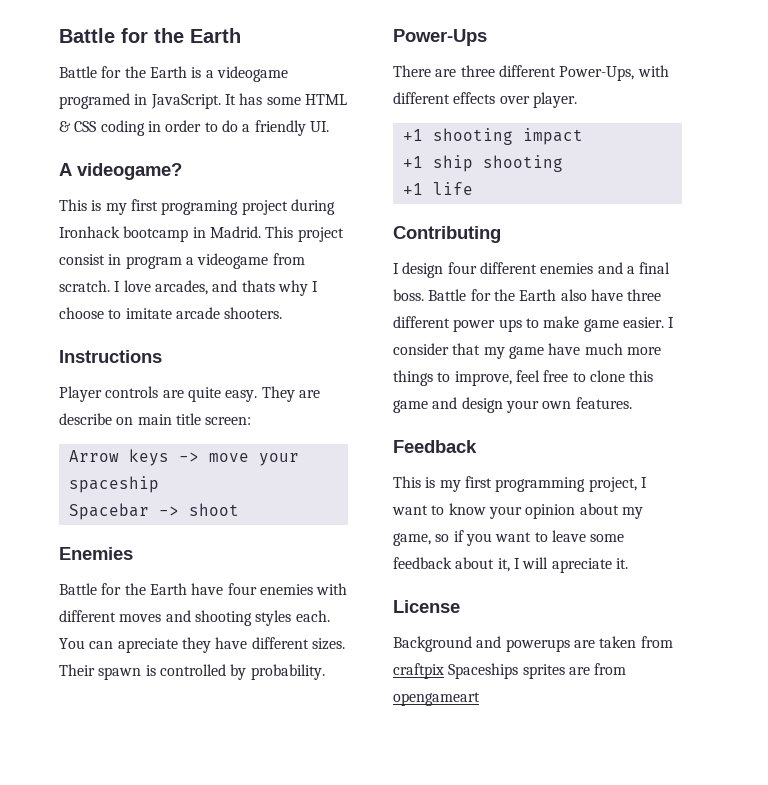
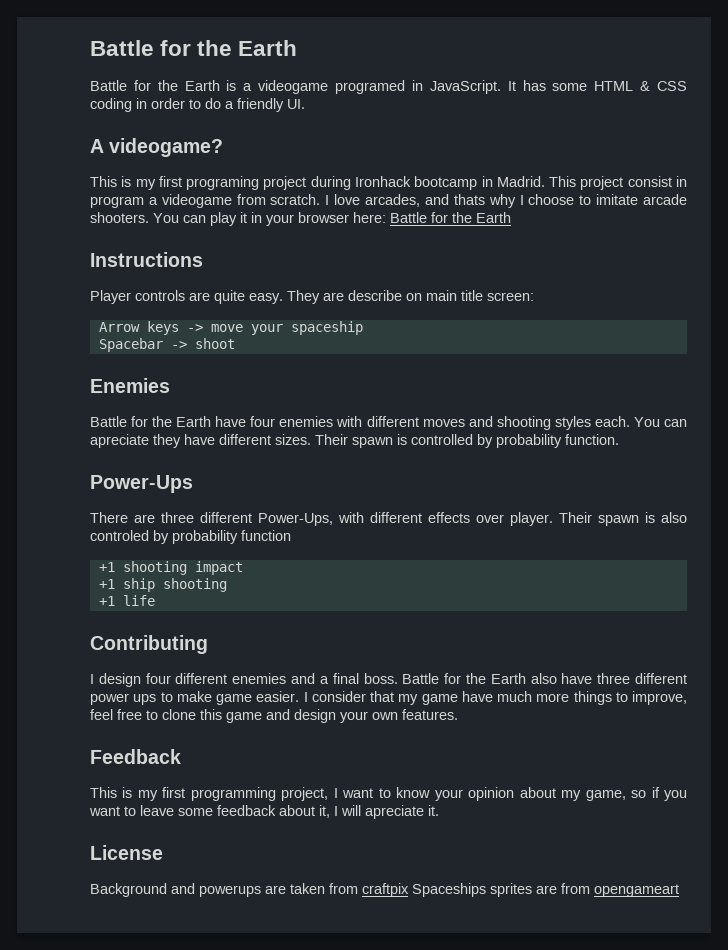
+ You can play it in your browser here: Battle for the Earth
- Their spawn is controlled by probability.
+ Their spawn is controlled by probability function.
+ Their spawn is also controled by probability function

